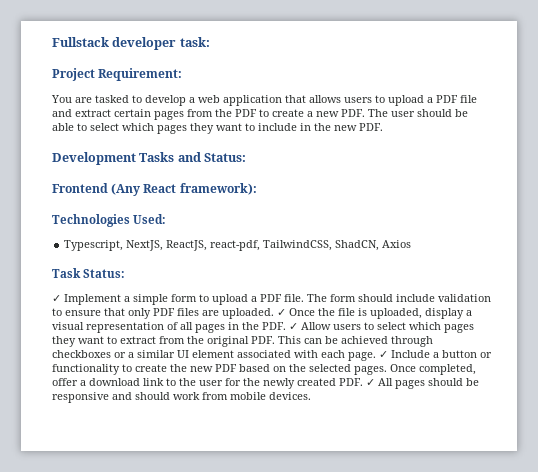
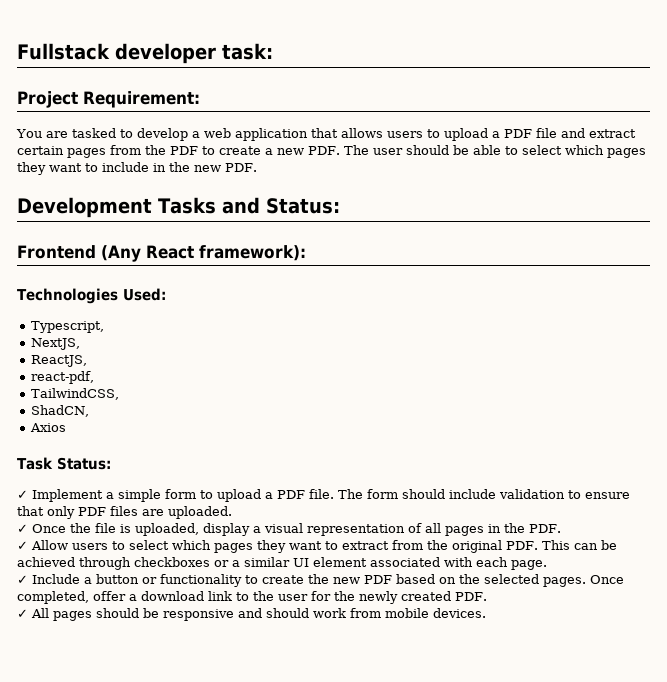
- Typescript, NextJS, ReactJS, react-pdf, TailwindCSS, ShadCN, Axios
+ Typescript,
+ NextJS,
+ ReactJS,
+ react-pdf,
+ TailwindCSS,
+ ShadCN,
+ Axios
- The form should include validation to ensure that only PDF files are uploaded. ✓ Once the file is uploaded, display a visual representation of all pages in the PDF. ✓ Allow users to select which pages they want to extract from the original PDF. This can be achieved through checkboxes or a similar UI element associated with each page. ✓ Include a button or functionality to create the new PDF based on the selected pages.
+ The form should include validation to ensure that only PDF files are uploaded.
+ ✓ Once the file is uploaded, display a visual representation of all pages in the PDF.
+ ✓ Allow users to select which pages they want to extract from the original PDF. This can be achieved through checkboxes or a similar UI element associated with each page.
+ ✓ Include a button or functionality to create the new PDF based on the selected pages.
- Once completed, offer a download link to the user for the newly created PDF. ✓ All pages should be responsive and should work from mobile devices.
+ Once completed, offer a download link to the user for the newly created PDF.
+ ✓ All pages should be responsive and should work from mobile devices.

